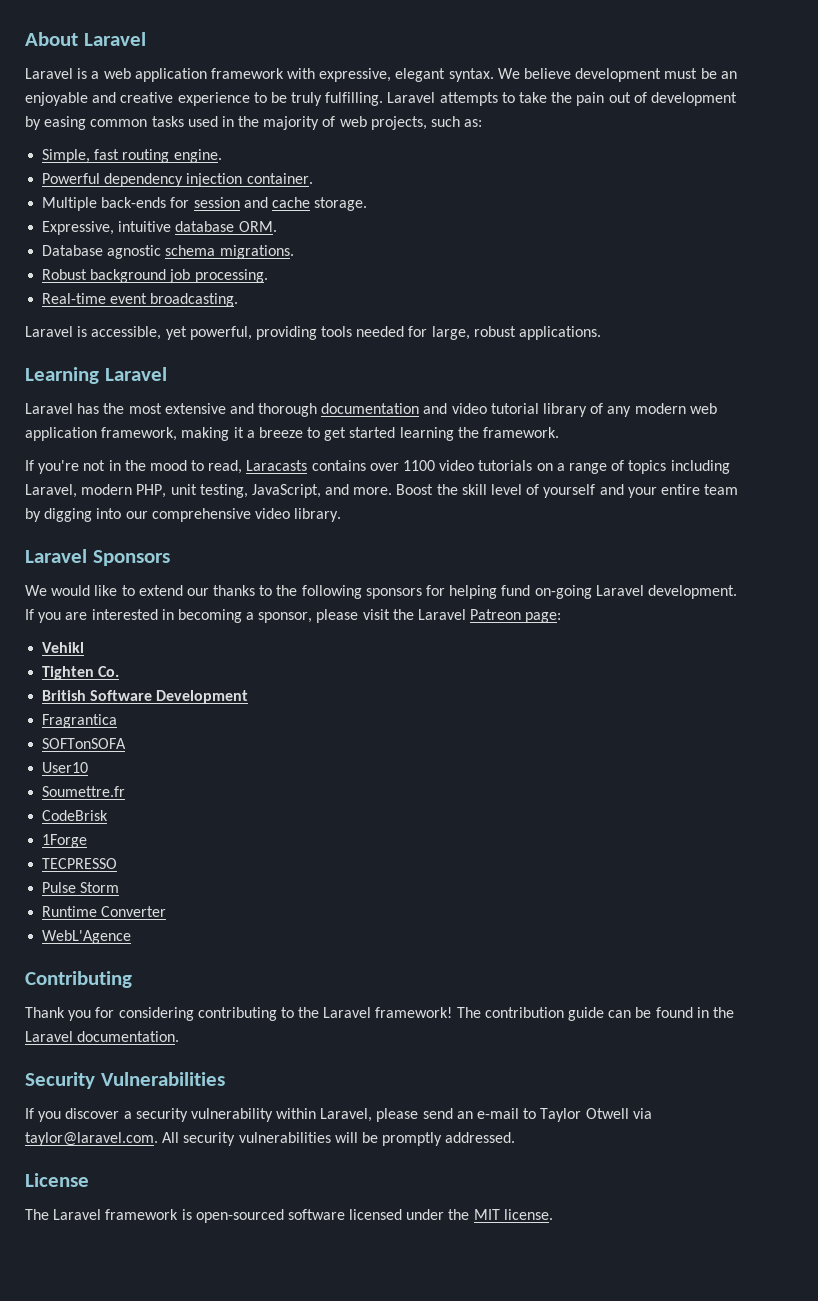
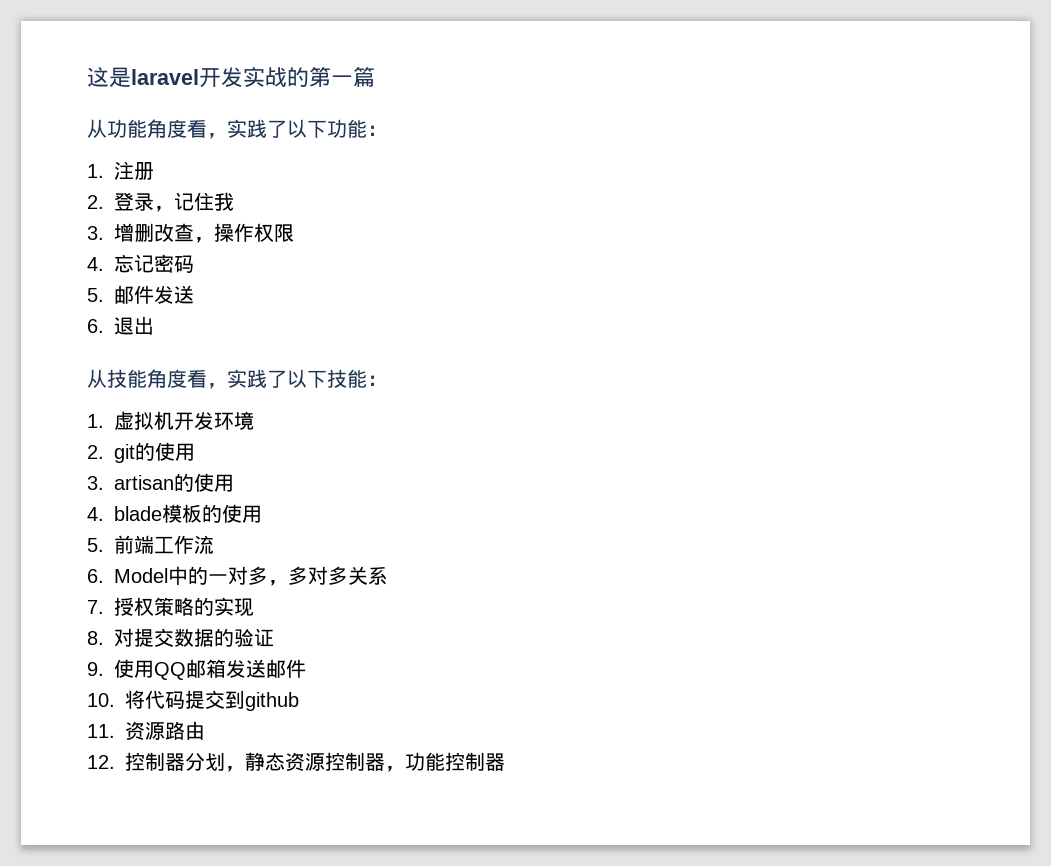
- About Laravel
- Laravel is a web application framework with expressive, elegant syntax. We believe development must be an enjoyable and creative experience to be truly fulfilling. Laravel attempts to take the pain out of development by easing common tasks used in the majority of web projects, such as:
- Simple, fast routing engine.
- Powerful dependency injection container.
- Multiple back-ends for session and cache storage.
- Expressive, intuitive database ORM.
- Database agnostic schema migrations.
- Robust background job processing.
- Real-time event broadcasting.
- Laravel is accessible, yet powerful, providing tools needed for large, robust applications.
- Learning Laravel
- Laravel has the most extensive and thorough documentation and video tutorial library of any modern web application framework, making it a breeze to get started learning the framework.
- If you're not in the mood to read, Laracasts contains over 1100 video tutorials on a range of topics including Laravel, modern PHP, unit testing, JavaScript, and more. Boost the skill level of yourself and your entire team by digging into our comprehensive video library.
- Laravel Sponsors
- We would like to extend our thanks to the following sponsors for helping fund on-going Laravel development. If you are interested in becoming a sponsor, please visit the Laravel Patreon page:
- Vehikl
- Tighten Co.
- British Software Development
- Fragrantica
- SOFTonSOFA
- User10
- Soumettre.fr
- CodeBrisk
- 1Forge
- TECPRESSO
- Pulse Storm
- Runtime Converter
- WebL'Agence
- Contributing
- Thank you for considering contributing to the Laravel framework! The contribution guide can be found in the Laravel documentation.
- Security Vulnerabilities
- If you discover a security vulnerability within Laravel, please send an e-mail to Taylor Otwell via taylor@laravel.com. All security vulnerabilities will be promptly addressed.
- License
- The Laravel framework is open-sourced software licensed under the MIT license.
+ 这是laravel开发实战的第一篇
+ 从功能角度看，实践了以下功能：
+ 1.注册
+ 2.登录，记住我
+ 3.增删改查，操作权限
+ 4.忘记密码
+ 5.邮件发送
+ 6.退出
+ 从技能角度看，实践了以下技能：
+ 1.虚拟机开发环境
+ 2. git的使用
+ 3. artisan的使用
+ 4. blade模板的使用
+ 5.前端工作流
+ 6. Model中的一对多，多对多关系
+ 7.授权策略的实现
+ 8.对提交数据的验证
+ 9.使用QQ邮箱发送邮件
+ 10.将代码提交到github
+ 11.资源路由
+ 12.控制器分划，静态资源控制器，功能控制器

